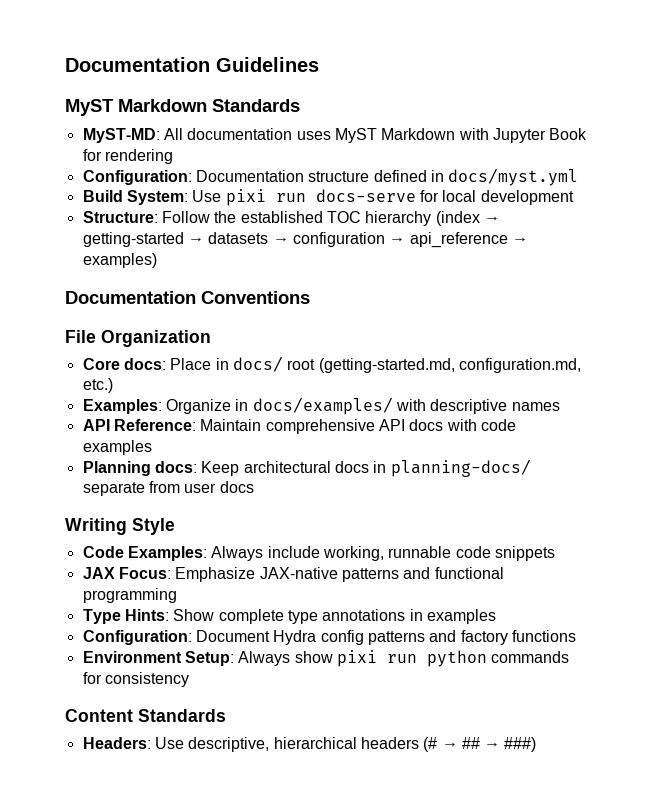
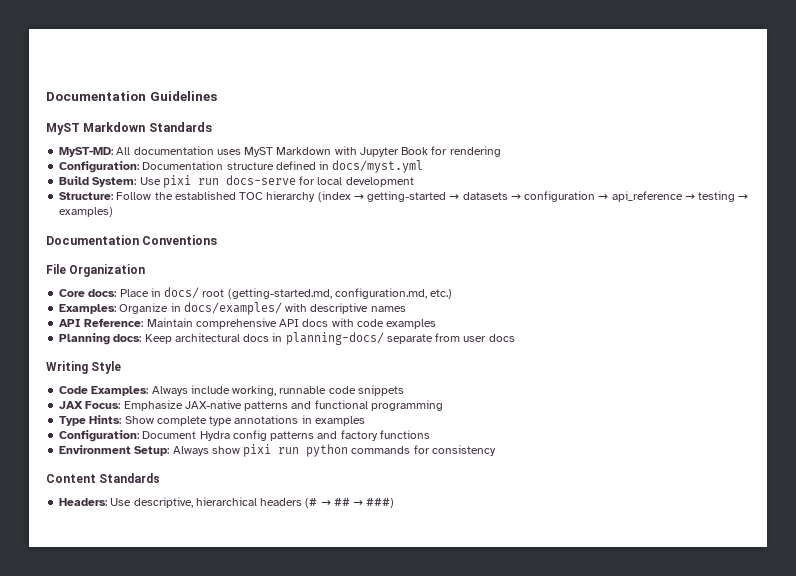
- Structure: Follow the established TOC hierarchy (index → getting-started → datasets → configuration → api_reference → examples)
+ Structure: Follow the established TOC hierarchy (index → getting-started → datasets → configuration → api_reference → testing → examples)

